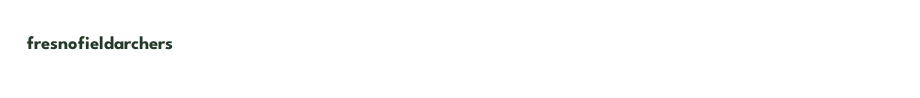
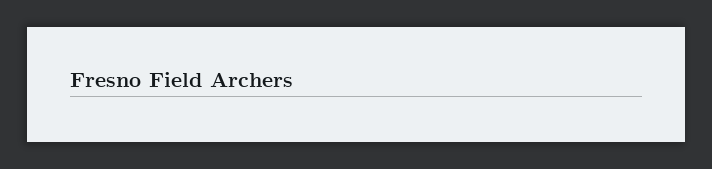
- fresnofieldarchers
+ Fresno Field Archers

